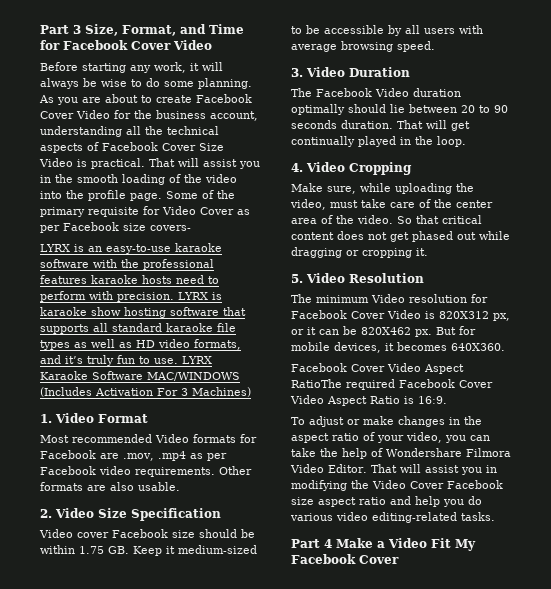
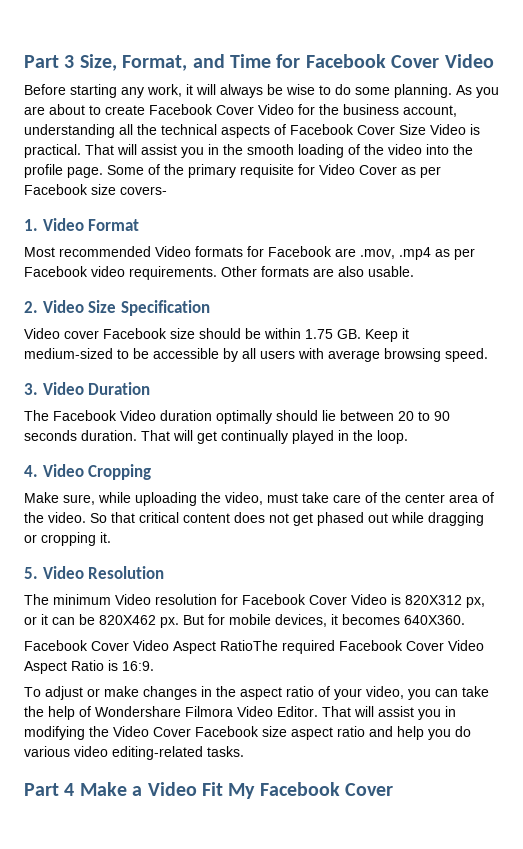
- LYRX is an easy-to-use karaoke software with the professional features karaoke hosts need to perform with precision. LYRX is karaoke show hosting software that supports all standard karaoke file types as well as HD video formats, and it’s truly fun to use. LYRX Karaoke Software MAC/WINDOWS (Includes Activation For 3 Machines)

